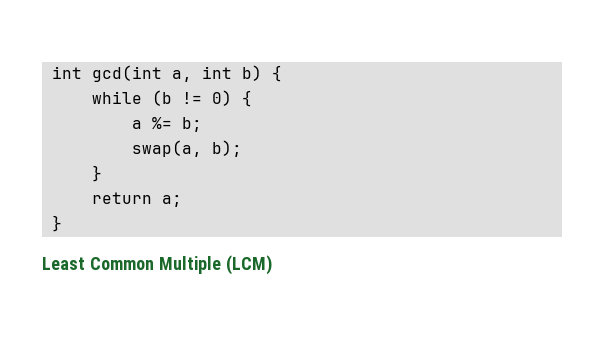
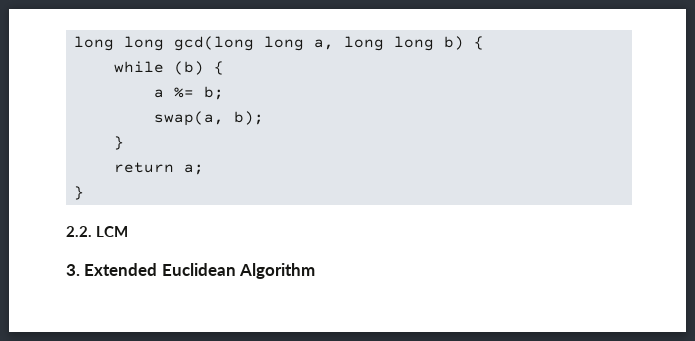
- int gcd(int a, int b) {
+ long long gcd(long long a, long long b) {
- while (b != 0) {
+ while (b) {
- Least Common Multiple (LCM)
+ 2.2. LCM
+ 3. Extended Euclidean Algorithm

